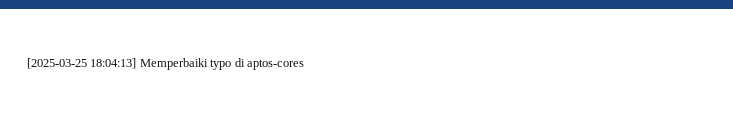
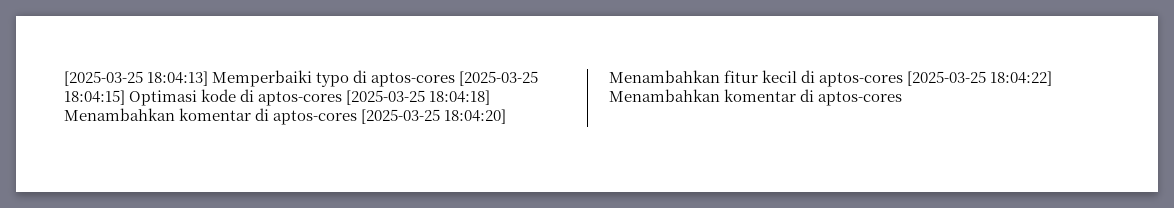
- [2025-03-25 18:04:13] Memperbaiki typo di aptos-cores
+ [2025-03-25 18:04:13] Memperbaiki typo di aptos-cores [2025-03-25 18:04:15] Optimasi kode di aptos-cores [2025-03-25 18:04:18] Menambahkan komentar di aptos-cores [2025-03-25 18:04:20] Menambahkan fitur kecil di aptos-cores [2025-03-25 18:04:22] Menambahkan komentar di aptos-cores

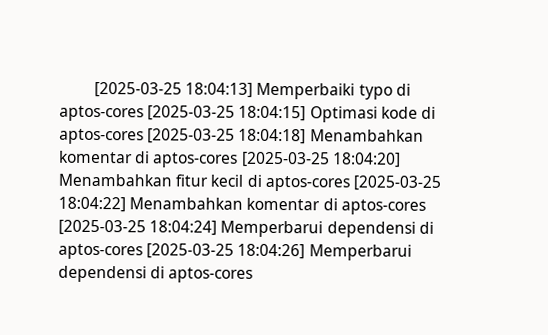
- [2025-03-25 18:04:13] Memperbaiki typo di aptos-cores [2025-03-25 18:04:15] Optimasi kode di aptos-cores [2025-03-25 18:04:18] Menambahkan komentar di aptos-cores [2025-03-25 18:04:20] Menambahkan fitur kecil di aptos-cores [2025-03-25 18:04:22] Menambahkan komentar di aptos-cores
+ [2025-03-25 18:04:13] Memperbaiki typo di aptos-cores [2025-03-25 18:04:15] Optimasi kode di aptos-cores [2025-03-25 18:04:18] Menambahkan komentar di aptos-cores [2025-03-25 18:04:20] Menambahkan fitur kecil di aptos-cores [2025-03-25 18:04:22] Menambahkan komentar di aptos-cores [2025-03-25 18:04:24] Memperbarui dependensi di aptos-cores [2025-03-25 18:04:26] Memperbarui dependensi di aptos-cores

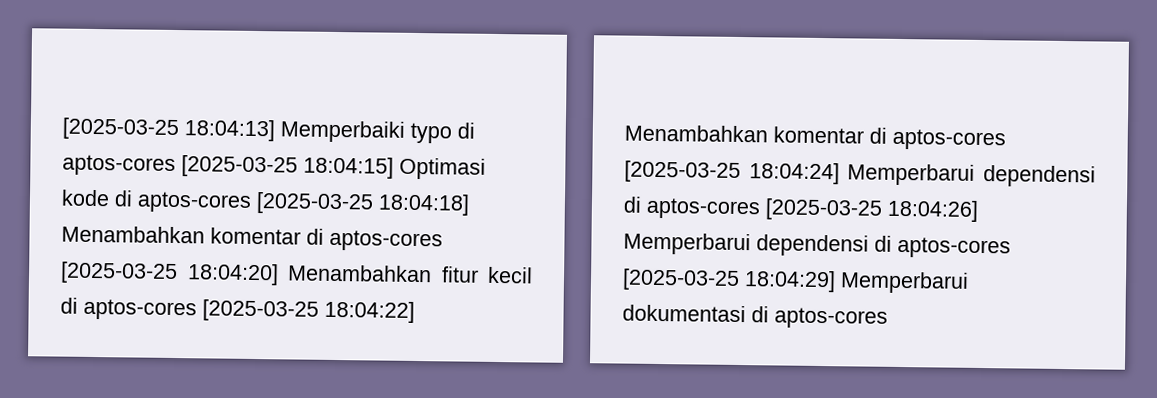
- [2025-03-25 18:04:13] Memperbaiki typo di aptos-cores [2025-03-25 18:04:15] Optimasi kode di aptos-cores [2025-03-25 18:04:18] Menambahkan komentar di aptos-cores [2025-03-25 18:04:20] Menambahkan fitur kecil di aptos-cores [2025-03-25 18:04:22] Menambahkan komentar di aptos-cores [2025-03-25 18:04:24] Memperbarui dependensi di aptos-cores [2025-03-25 18:04:26] Memperbarui dependensi di aptos-cores
+ [2025-03-25 18:04:13] Memperbaiki typo di aptos-cores [2025-03-25 18:04:15] Optimasi kode di aptos-cores [2025-03-25 18:04:18] Menambahkan komentar di aptos-cores [2025-03-25 18:04:20] Menambahkan fitur kecil di aptos-cores [2025-03-25 18:04:22] Menambahkan komentar di aptos-cores [2025-03-25 18:04:24] Memperbarui dependensi di aptos-cores [2025-03-25 18:04:26] Memperbarui dependensi di aptos-cores [2025-03-25 18:04:29] Memperbarui dokumentasi di aptos-cores

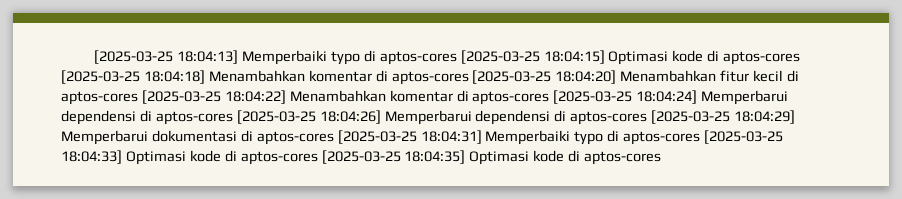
- [2025-03-25 18:04:13] Memperbaiki typo di aptos-cores [2025-03-25 18:04:15] Optimasi kode di aptos-cores [2025-03-25 18:04:18] Menambahkan komentar di aptos-cores [2025-03-25 18:04:20] Menambahkan fitur kecil di aptos-cores [2025-03-25 18:04:22] Menambahkan komentar di aptos-cores [2025-03-25 18:04:24] Memperbarui dependensi di aptos-cores [2025-03-25 18:04:26] Memperbarui dependensi di aptos-cores [2025-03-25 18:04:29] Memperbarui dokumentasi di aptos-cores
+ [2025-03-25 18:04:13] Memperbaiki typo di aptos-cores [2025-03-25 18:04:15] Optimasi kode di aptos-cores [2025-03-25 18:04:18] Menambahkan komentar di aptos-cores [2025-03-25 18:04:20] Menambahkan fitur kecil di aptos-cores [2025-03-25 18:04:22] Menambahkan komentar di aptos-cores [2025-03-25 18:04:24] Memperbarui dependensi di aptos-cores [2025-03-25 18:04:26] Memperbarui dependensi di aptos-cores [2025-03-25 18:04:29] Memperbarui dokumentasi di aptos-cores [2025-03-25 18:04:31] Memperbaiki typo di aptos-cores [2025-03-25 18:04:33] Optimasi kode di aptos-cores [2025-03-25 18:04:35] Optimasi kode di aptos-cores

